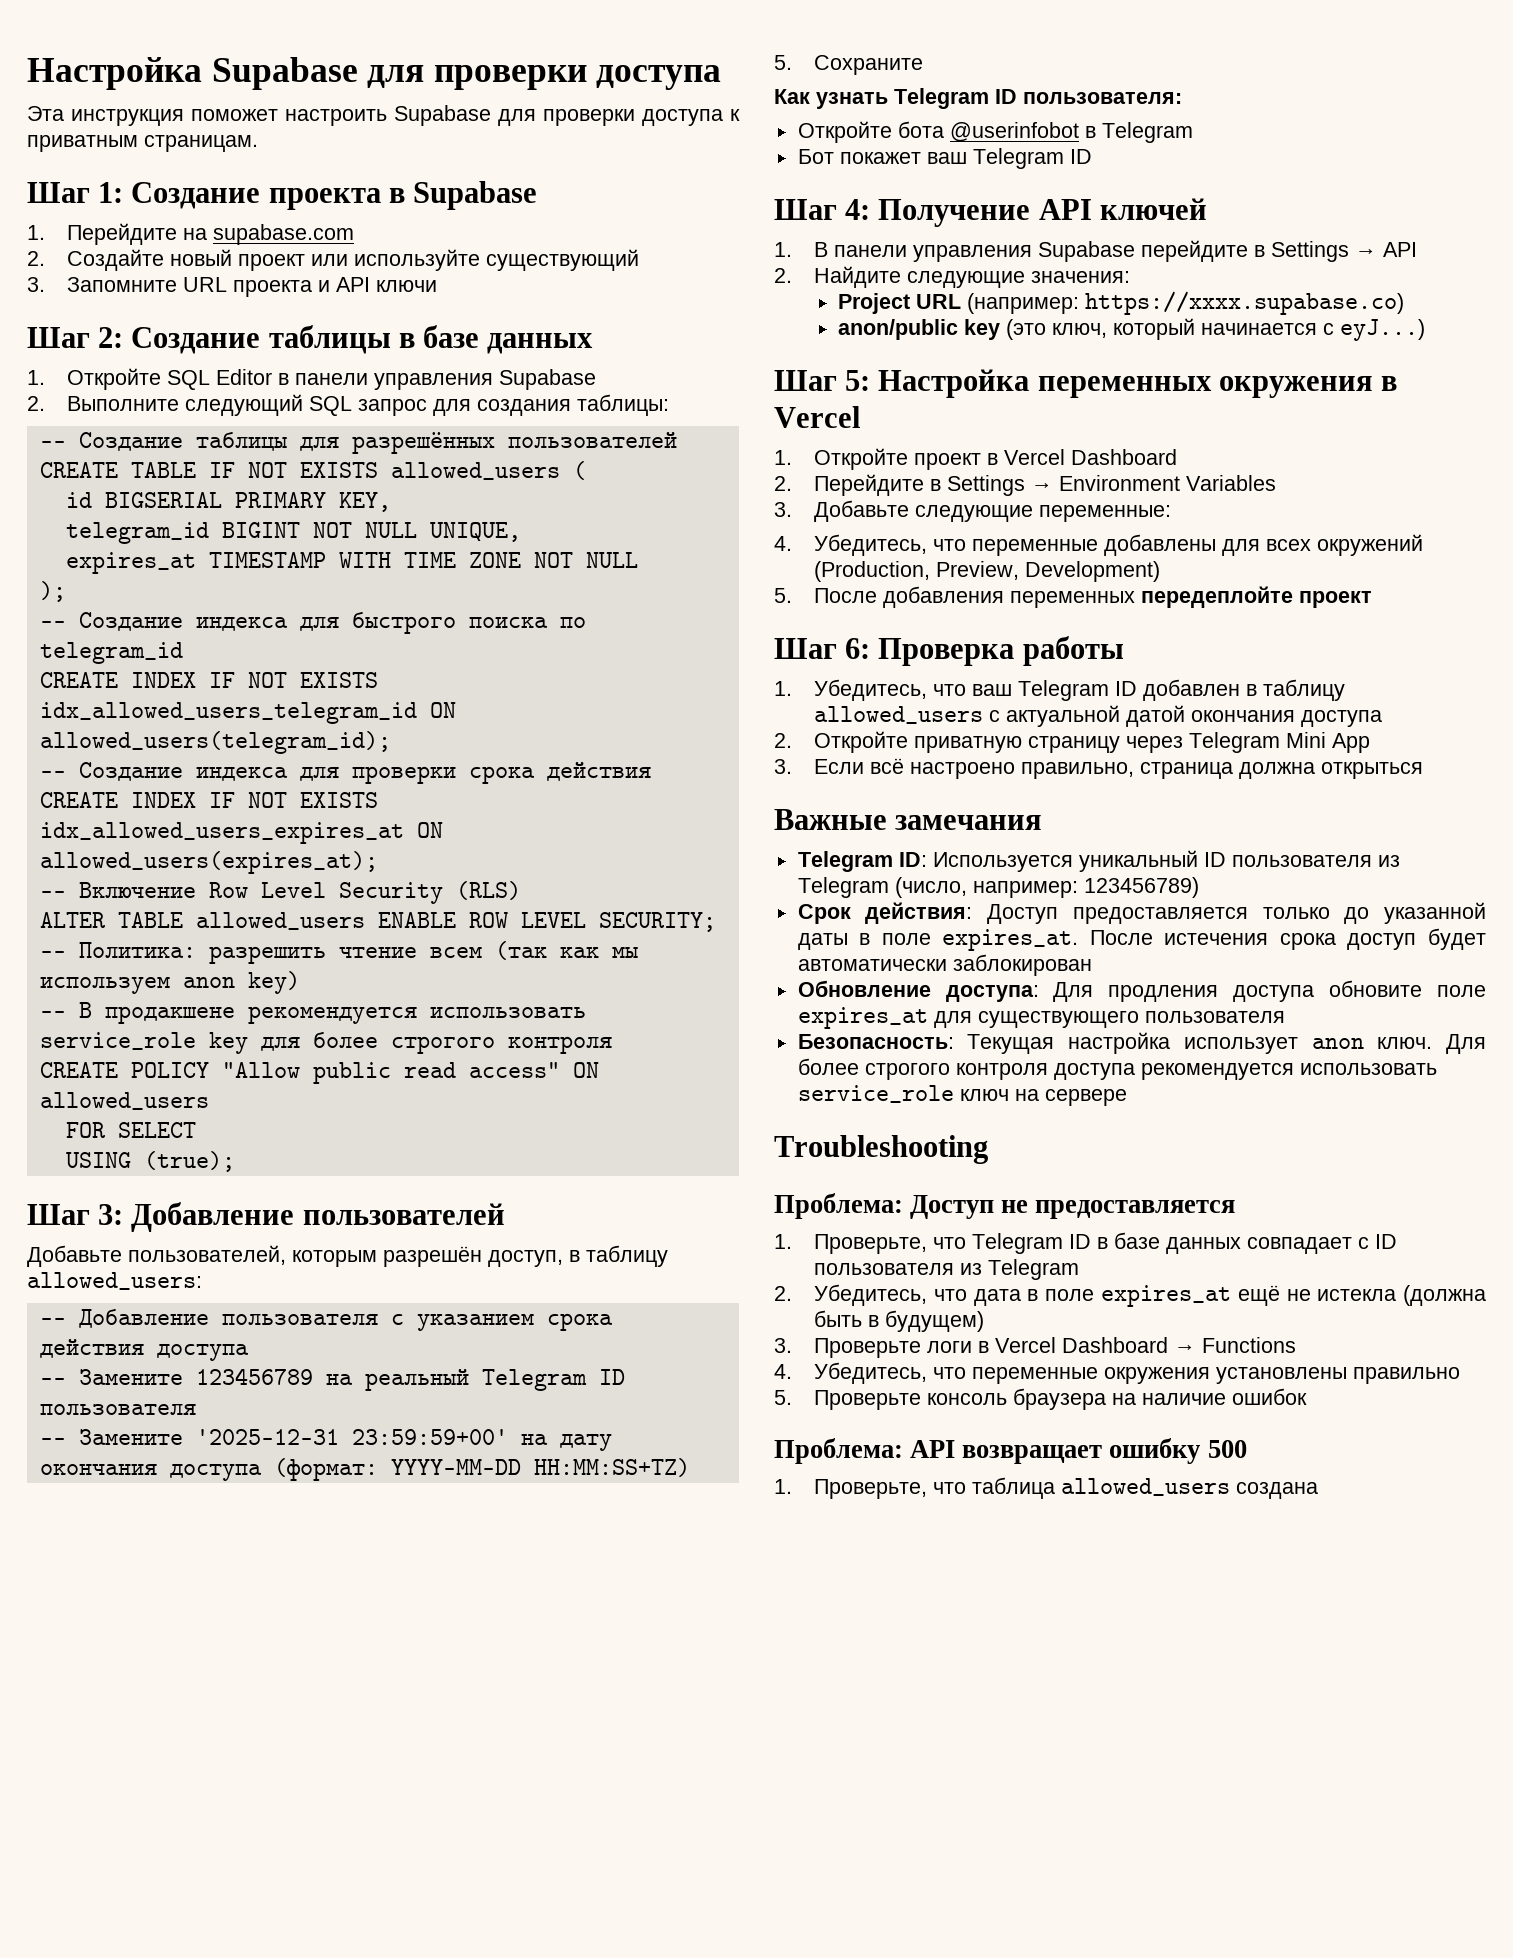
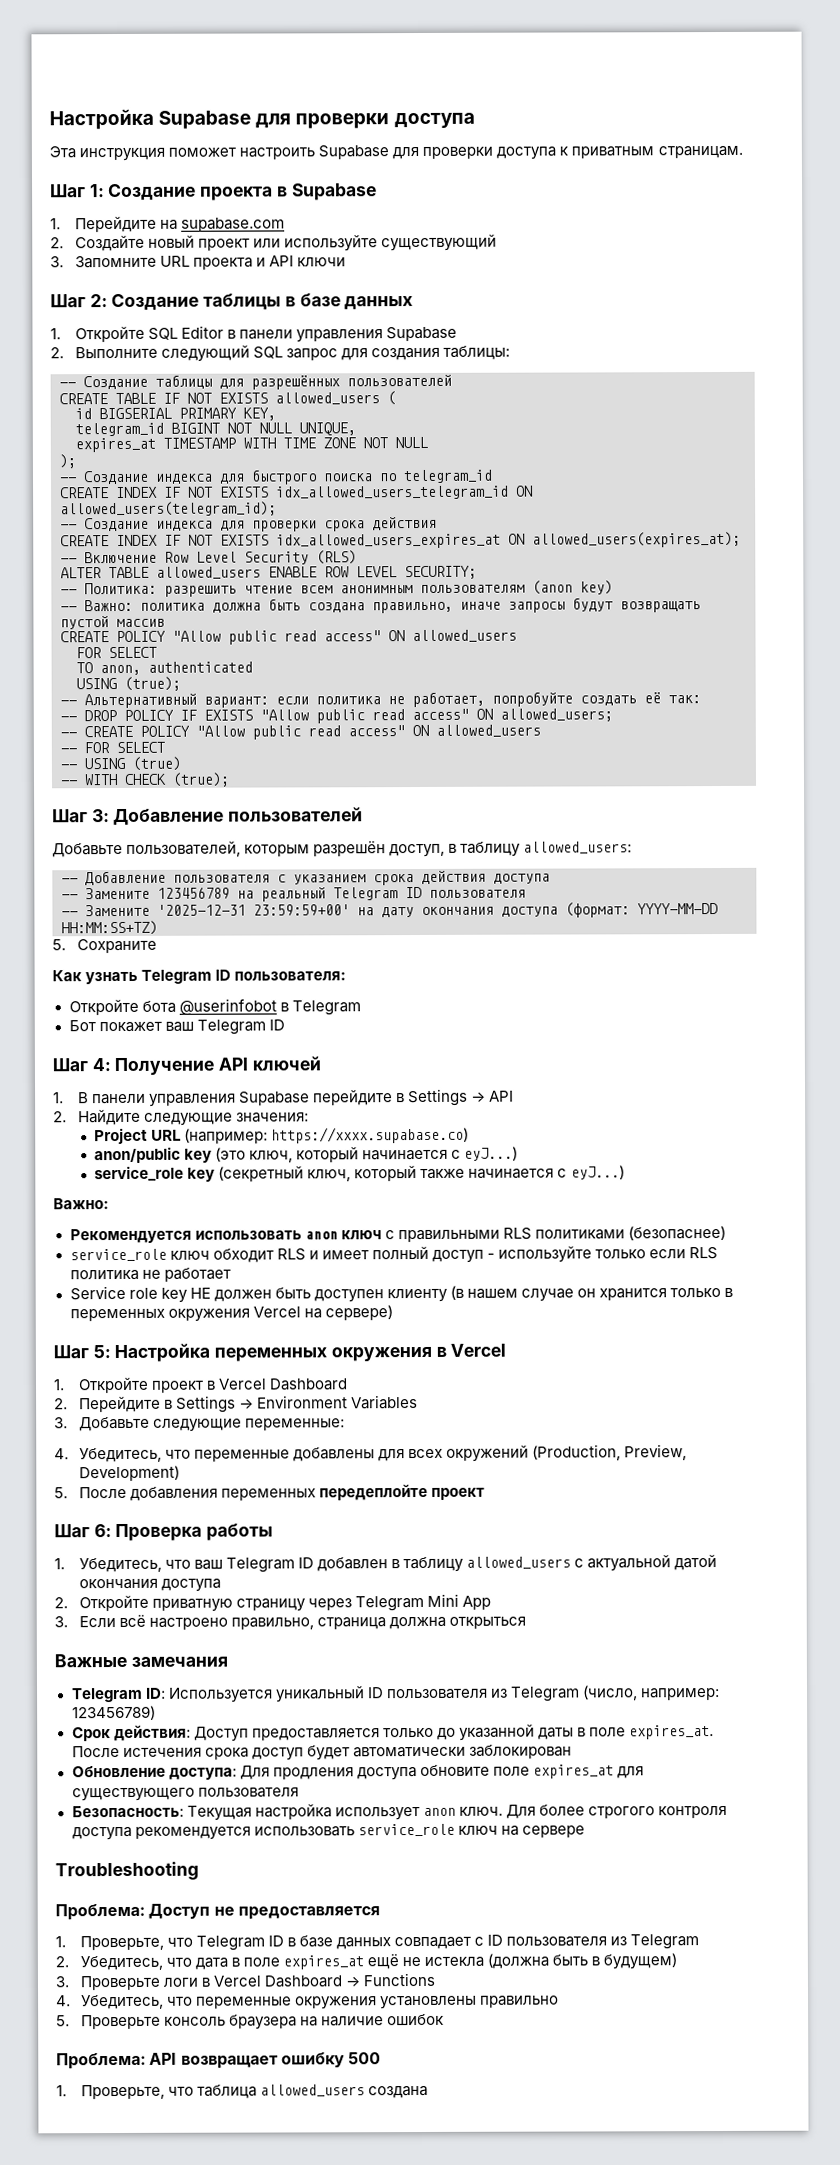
- -- Политика: разрешить чтение всем (так как мы используем anon key)
- -- В продакшене рекомендуется использовать service_role key для более строгого контроля
+ -- Политика: разрешить чтение всем анонимным пользователям (anon key)
+ -- Важно: политика должна быть создана правильно, иначе запросы будут возвращать пустой массив
+ TO anon, authenticated
+ -- Альтернативный вариант: если политика не работает, попробуйте создать её так:
+ -- DROP POLICY IF EXISTS "Allow public read access" ON allowed_users;
+ -- CREATE POLICY "Allow public read access" ON allowed_users
+ -- FOR SELECT
+ -- USING (true)
+ -- WITH CHECK (true);
+ service_role key (секретный ключ, который также начинается с eyJ...)
+ Важно:
+ Рекомендуется использовать anon ключ с правильными RLS политиками (безопаснее)
+ service_role ключ обходит RLS и имеет полный доступ - используйте только если RLS политика не работает
+ Service role key НЕ должен быть доступен клиенту (в нашем случае он хранится только в переменных окружения Vercel на сервере)

